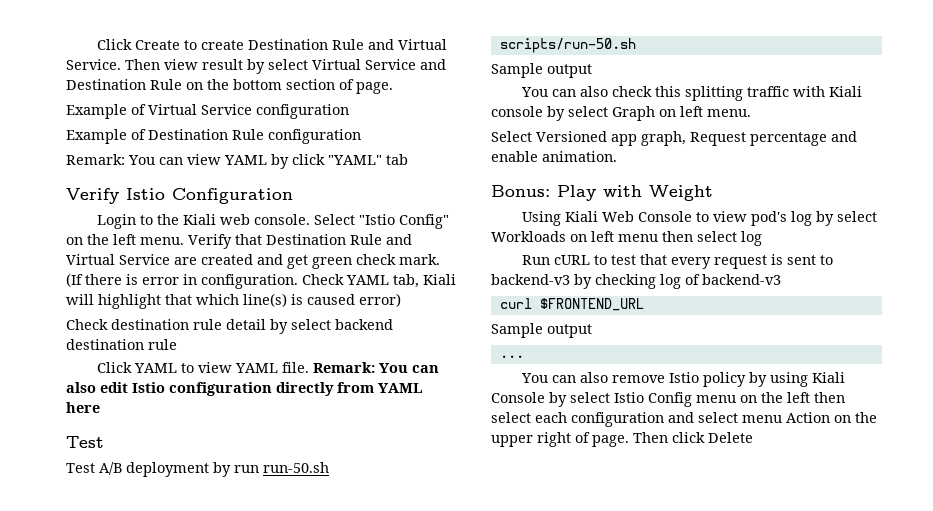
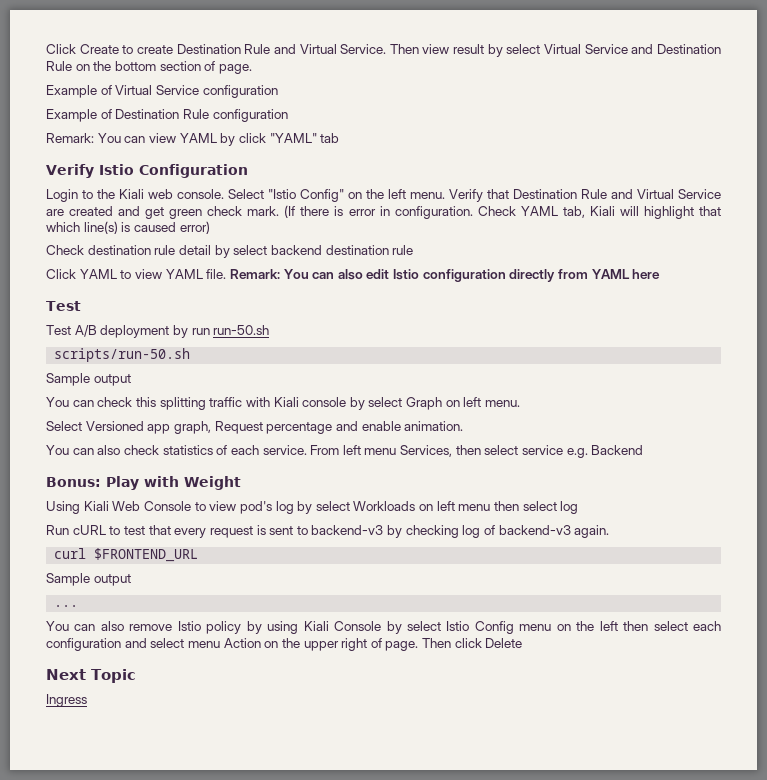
- You can also check this splitting traffic with Kiali console by select Graph on left menu.
+ You can check this splitting traffic with Kiali console by select Graph on left menu.
+ You can also check statistics of each service. From left menu Services, then select service e.g. Backend
- Run cURL to test that every request is sent to backend-v3 by checking log of backend-v3
+ Run cURL to test that every request is sent to backend-v3 by checking log of backend-v3 again.
+ Next Topic
+ Ingress

